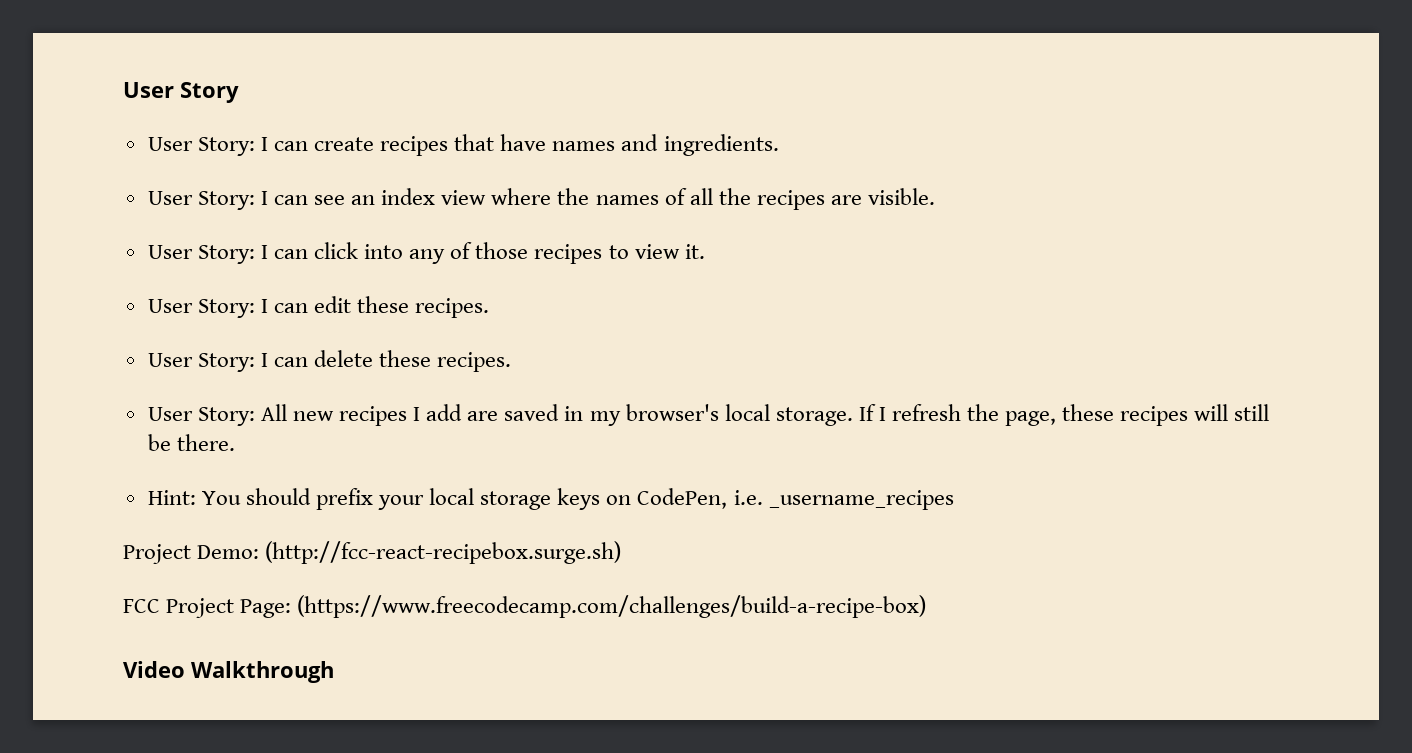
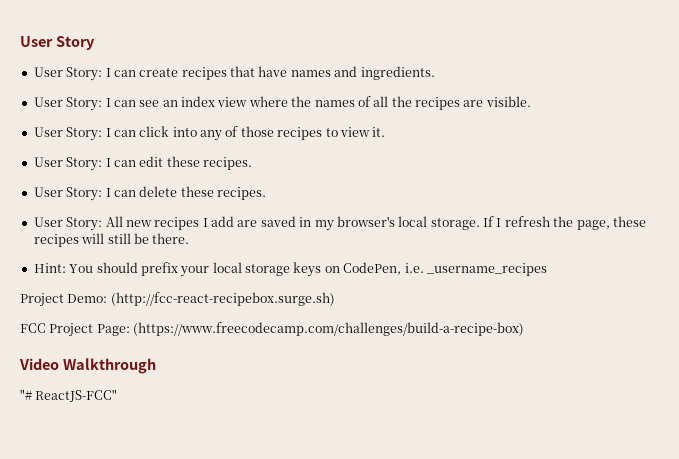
+ "# ReactJS-FCC"

